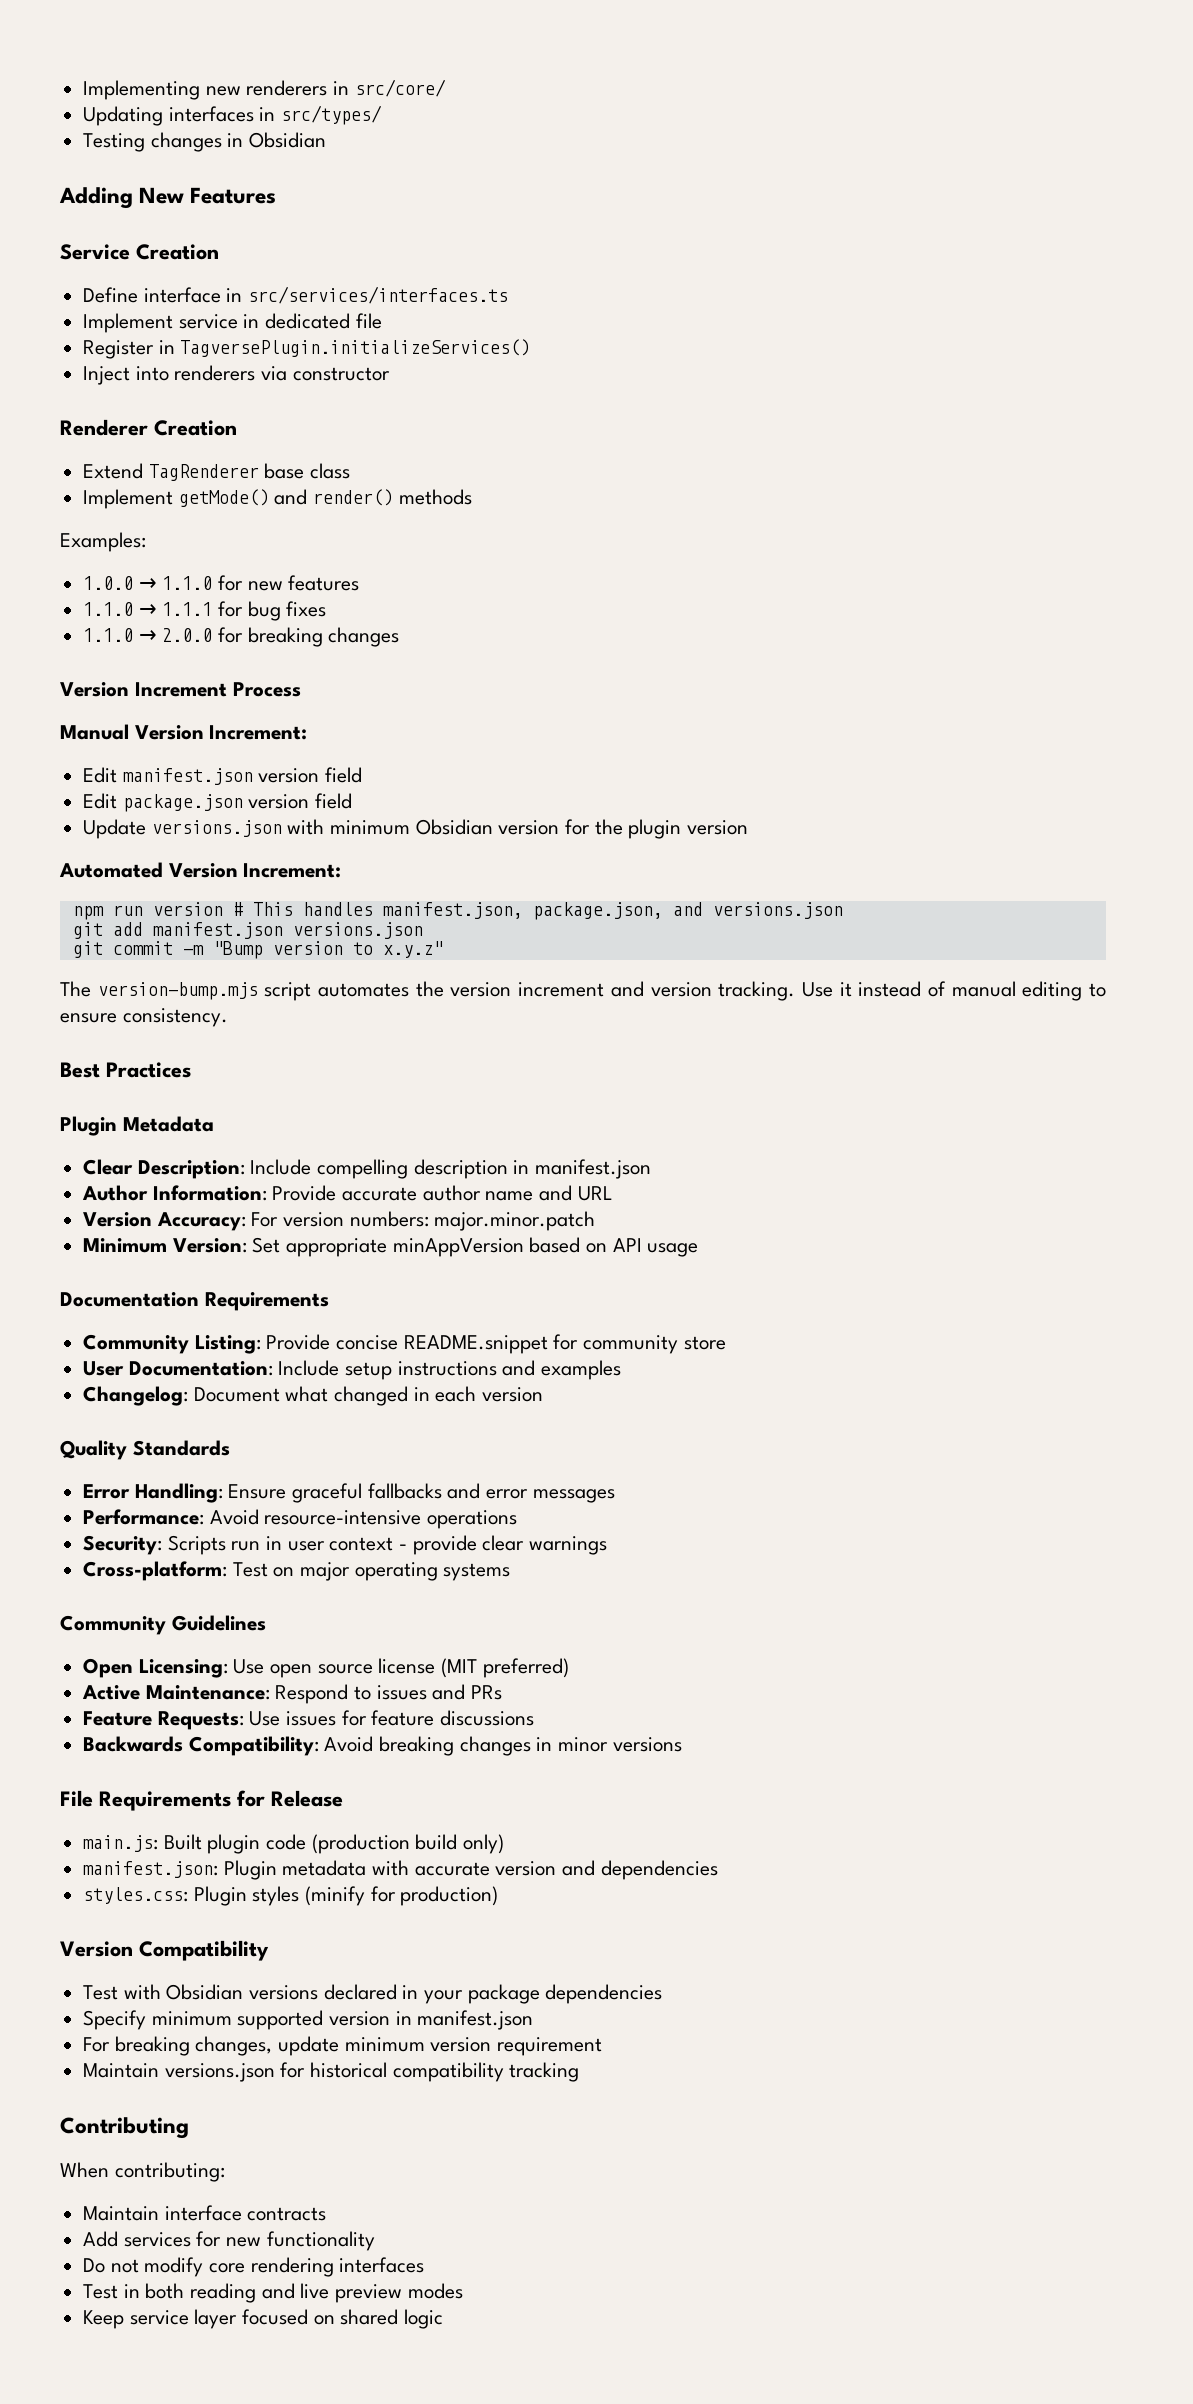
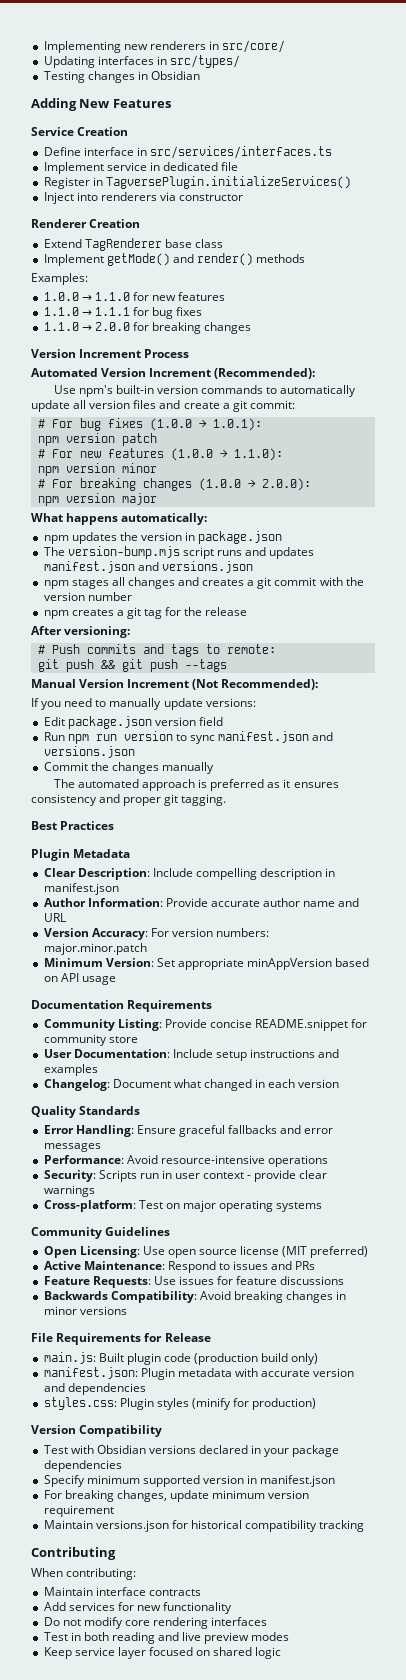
- Manual Version Increment:
- Edit manifest.json version field
+ Automated Version Increment (Recommended):
+ Use npm's built-in version commands to automatically update all version files and create a git commit:
+ # For bug fixes (1.0.0 → 1.0.1):
+ npm version patch
+ # For new features (1.0.0 → 1.1.0):
+ npm version minor
+ # For breaking changes (1.0.0 → 2.0.0):
+ npm version major
+ What happens automatically:
+ npm updates the version in package.json
+ The version-bump.mjs script runs and updates manifest.json and versions.json
+ npm stages all changes and creates a git commit with the version number
+ npm creates a git tag for the release
+ After versioning:
+ # Push commits and tags to remote:
+ git push && git push --tags
+ Manual Version Increment (Not Recommended):
+ If you need to manually update versions:
  Edit package.json version field
- Update versions.json with minimum Obsidian version for the plugin version
- Automated Version Increment:
- npm run version # This handles manifest.json, package.json, and versions.json
- git add manifest.json versions.json
- git commit -m "Bump version to x.y.z"
- The version-bump.mjs script automates the version increment and version tracking. Use it instead of manual editing to ensure consistency.
+ Run npm run version to sync manifest.json and versions.json
+ Commit the changes manually
+ The automated approach is preferred as it ensures consistency and proper git tagging.

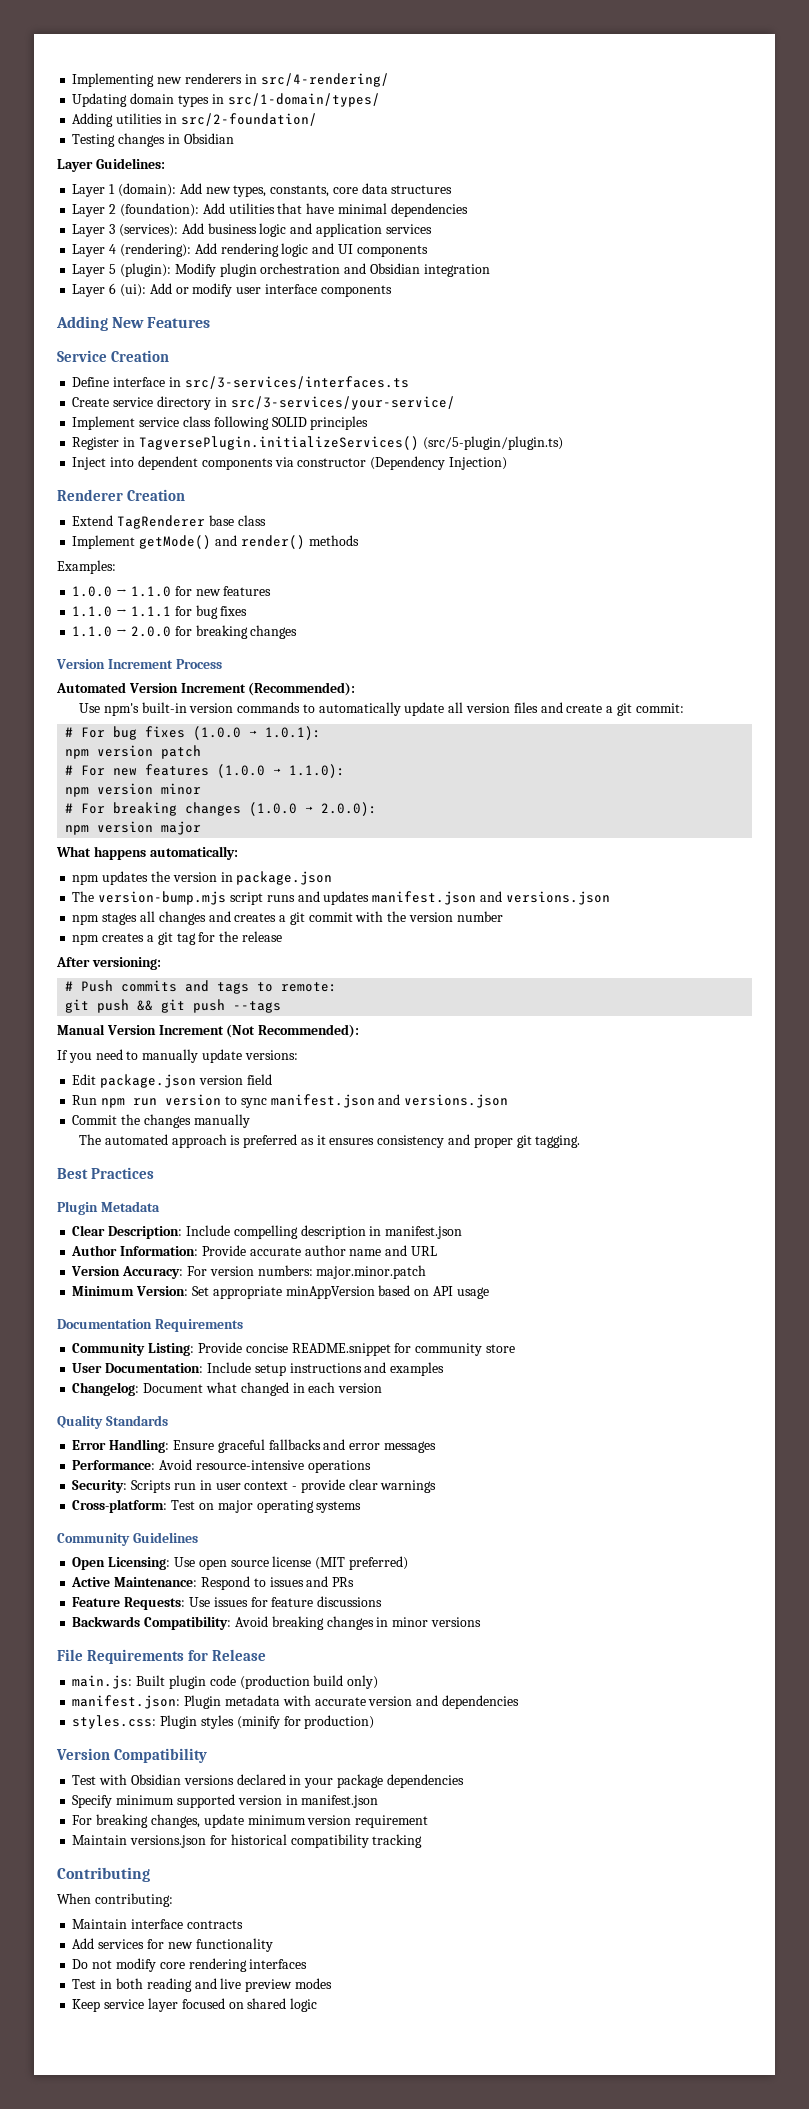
- Implementing new renderers in src/core/
+ Implementing new renderers in src/4-rendering/
- Updating interfaces in src/types/
+ Updating domain types in src/1-domain/types/
+ Adding utilities in src/2-foundation/
  Testing changes in Obsidian
+ Layer Guidelines:
+ Layer 1 (domain): Add new types, constants, core data structures
+ Layer 2 (foundation): Add utilities that have minimal dependencies
+ Layer 3 (services): Add business logic and application services
+ Layer 4 (rendering): Add rendering logic and UI components
+ Layer 5 (plugin): Modify plugin orchestration and Obsidian integration
+ Layer 6 (ui): Add or modify user interface components
- Define interface in src/services/interfaces.ts
- Implement service in dedicated file
+ Define interface in src/3-services/interfaces.ts
+ Create service directory in src/3-services/your-service/
+ Implement service class following SOLID principles
- Register in TagversePlugin.initializeServices()
+ Register in TagversePlugin.initializeServices() (src/5-plugin/plugin.ts)
- Inject into renderers via constructor
+ Inject into dependent components via constructor (Dependency Injection)

